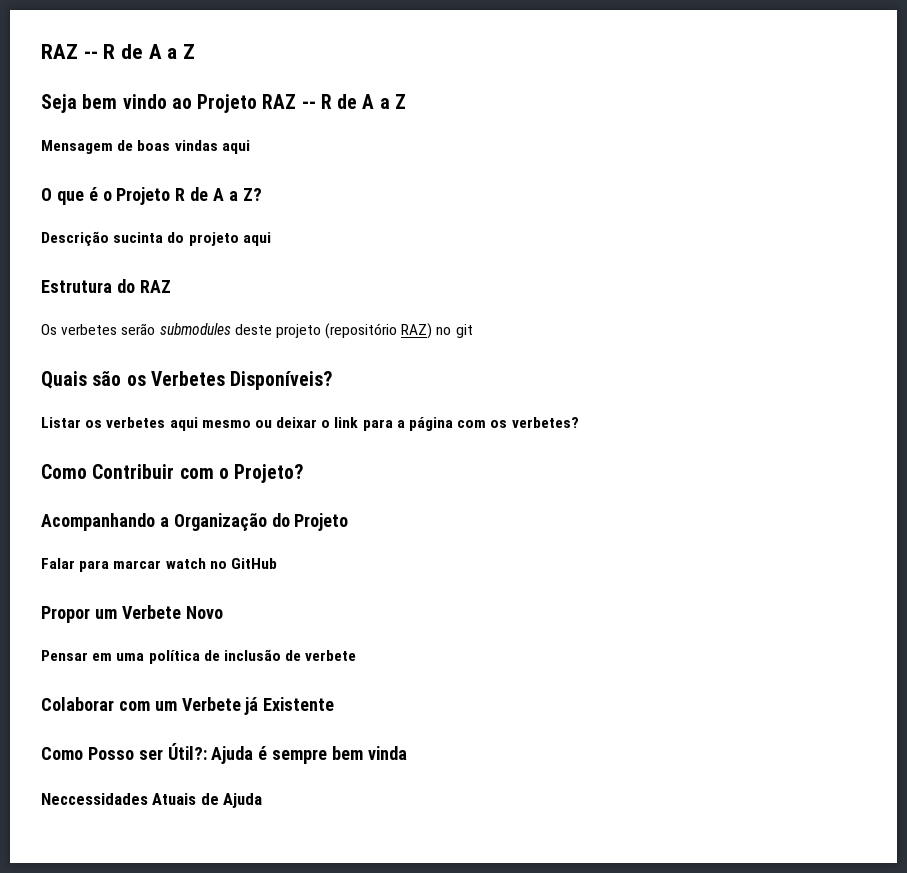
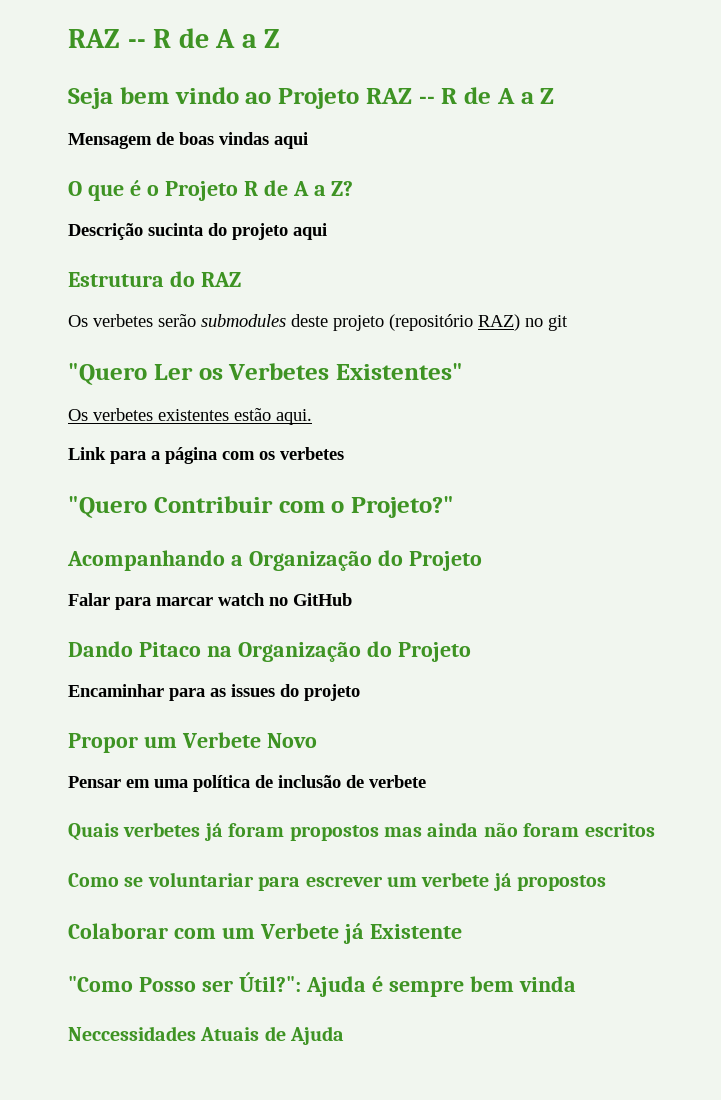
- Quais são os Verbetes Disponíveis?
- Listar os verbetes aqui mesmo ou deixar o link para a página com os verbetes?
- Como Contribuir com o Projeto?
+ "Quero Ler os Verbetes Existentes"
+ Os verbetes existentes estão aqui.
+ Link para a página com os verbetes
+ "Quero Contribuir com o Projeto?"
+ Dando Pitaco na Organização do Projeto
+ Encaminhar para as issues do projeto
+ Quais verbetes já foram propostos mas ainda não foram escritos
+ Como se voluntariar para escrever um verbete já propostos
- Como Posso ser Útil?: Ajuda é sempre bem vinda
+ "Como Posso ser Útil?": Ajuda é sempre bem vinda

